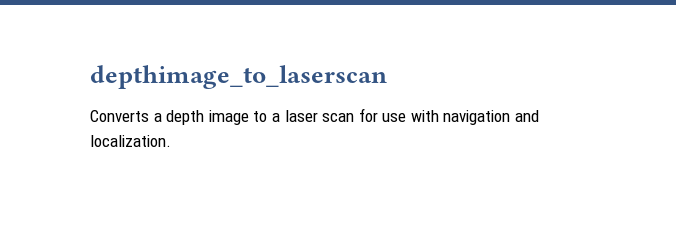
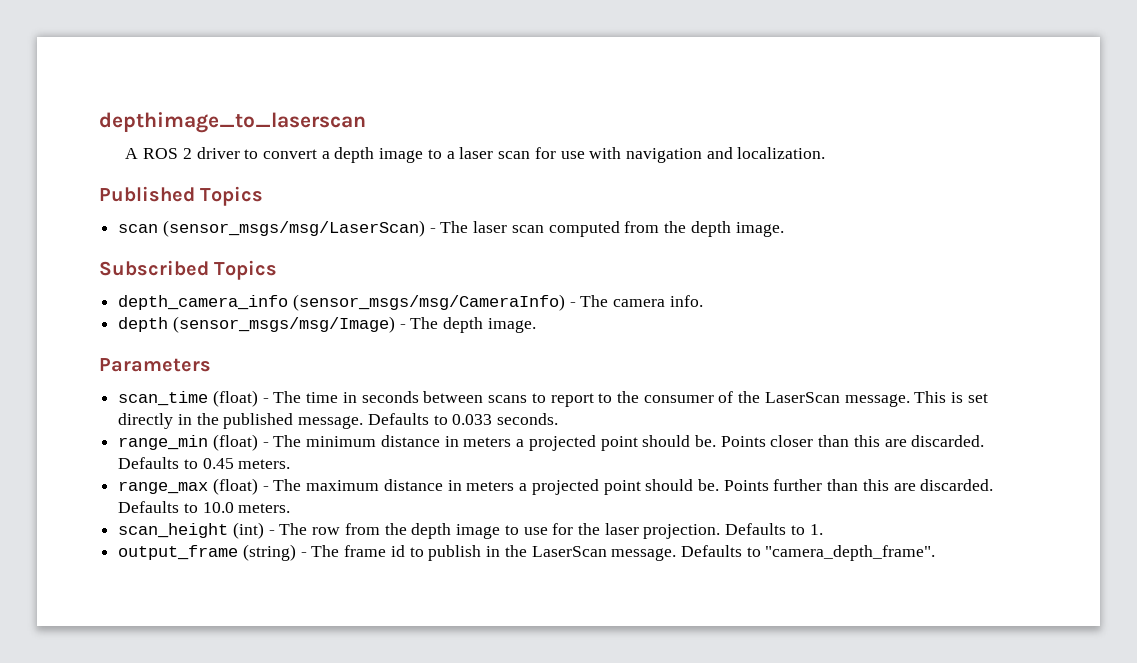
- Converts a depth image to a laser scan for use with navigation and localization.
+ A ROS 2 driver to convert a depth image to a laser scan for use with navigation and localization.
+ Published Topics
+ scan (sensor_msgs/msg/LaserScan) - The laser scan computed from the depth image.
+ Subscribed Topics
+ depth_camera_info (sensor_msgs/msg/CameraInfo) - The camera info.
+ depth (sensor_msgs/msg/Image) - The depth image.
+ Parameters
+ scan_time (float) - The time in seconds between scans to report to the consumer of the LaserScan message. This is set directly in the published message. Defaults to 0.033 seconds.
+ range_min (float) - The minimum distance in meters a projected point should be. Points closer than this are discarded. Defaults to 0.45 meters.
+ range_max (float) - The maximum distance in meters a projected point should be. Points further than this are discarded. Defaults to 10.0 meters.
+ scan_height (int) - The row from the depth image to use for the laser projection. Defaults to 1.
+ output_frame (string) - The frame id to publish in the LaserScan message. Defaults to "camera_depth_frame".

